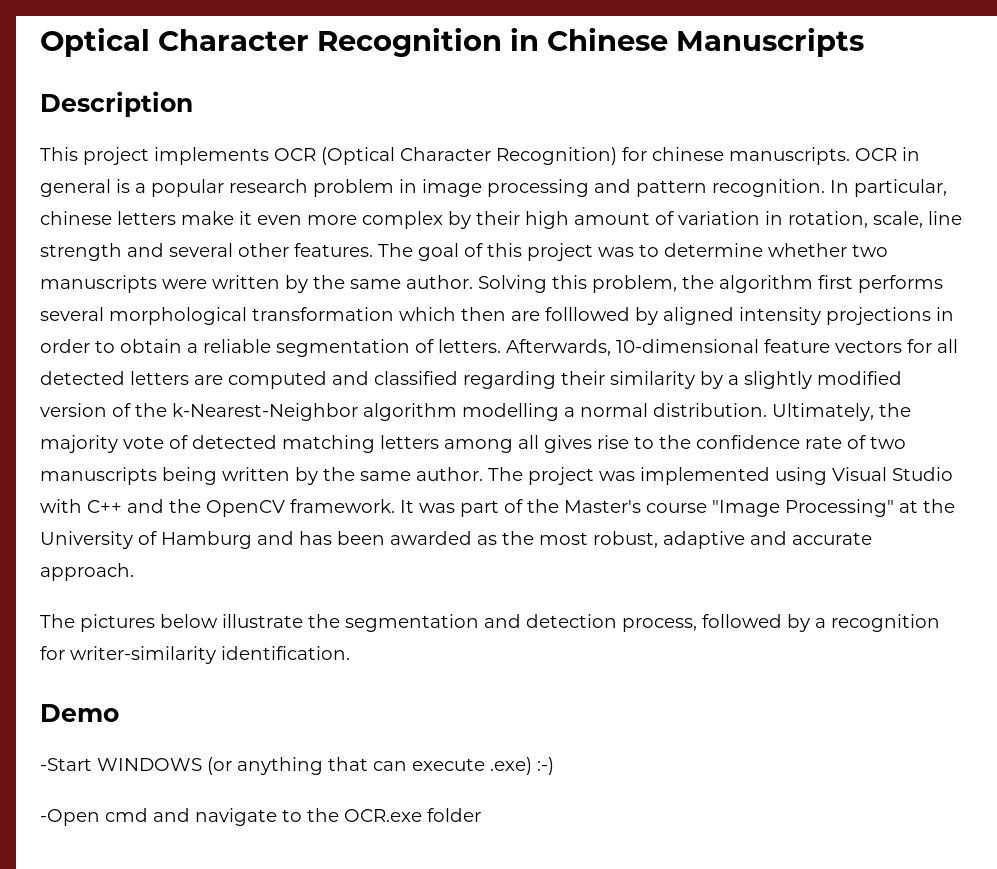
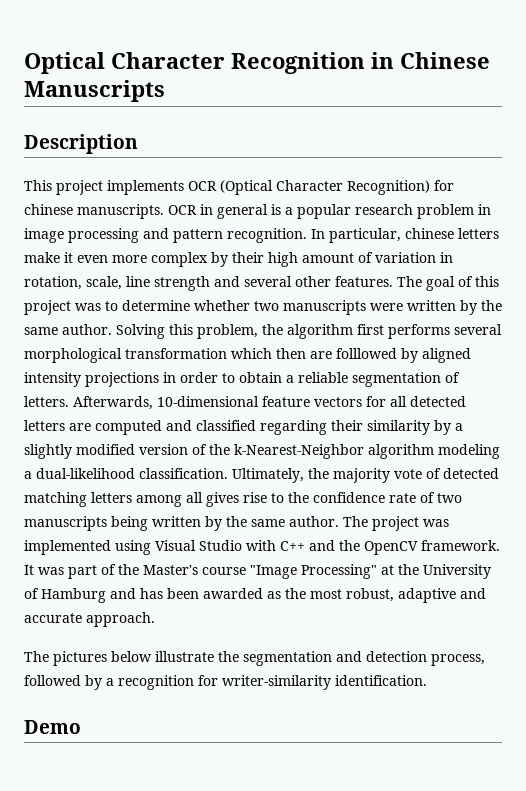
- Afterwards, 10-dimensional feature vectors for all detected letters are computed and classified regarding their similarity by a slightly modified version of the k-Nearest-Neighbor algorithm modelling a normal distribution.
+ Afterwards, 10-dimensional feature vectors for all detected letters are computed and classified regarding their similarity by a slightly modified version of the k-Nearest-Neighbor algorithm modeling a dual-likelihood classification.
- -Start WINDOWS (or anything that can execute .exe) :-)
- -Open cmd and navigate to the OCR.exe folder

